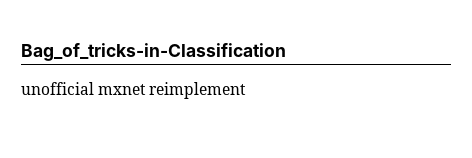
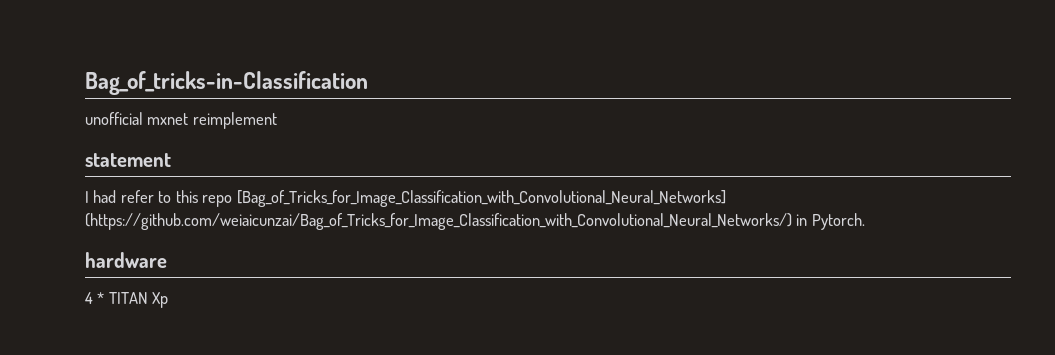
+ statement
+ I had refer to this repo [Bag_of_Tricks_for_Image_Classification_with_Convolutional_Neural_Networks] (https://github.com/weiaicunzai/Bag_of_Tricks_for_Image_Classification_with_Convolutional_Neural_Networks/) in Pytorch.
+ hardware
+ 4 * TITAN Xp

